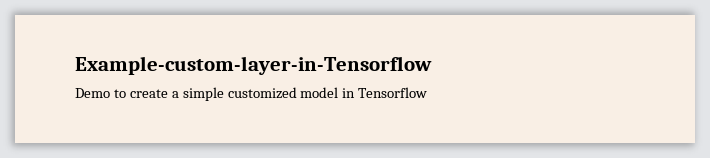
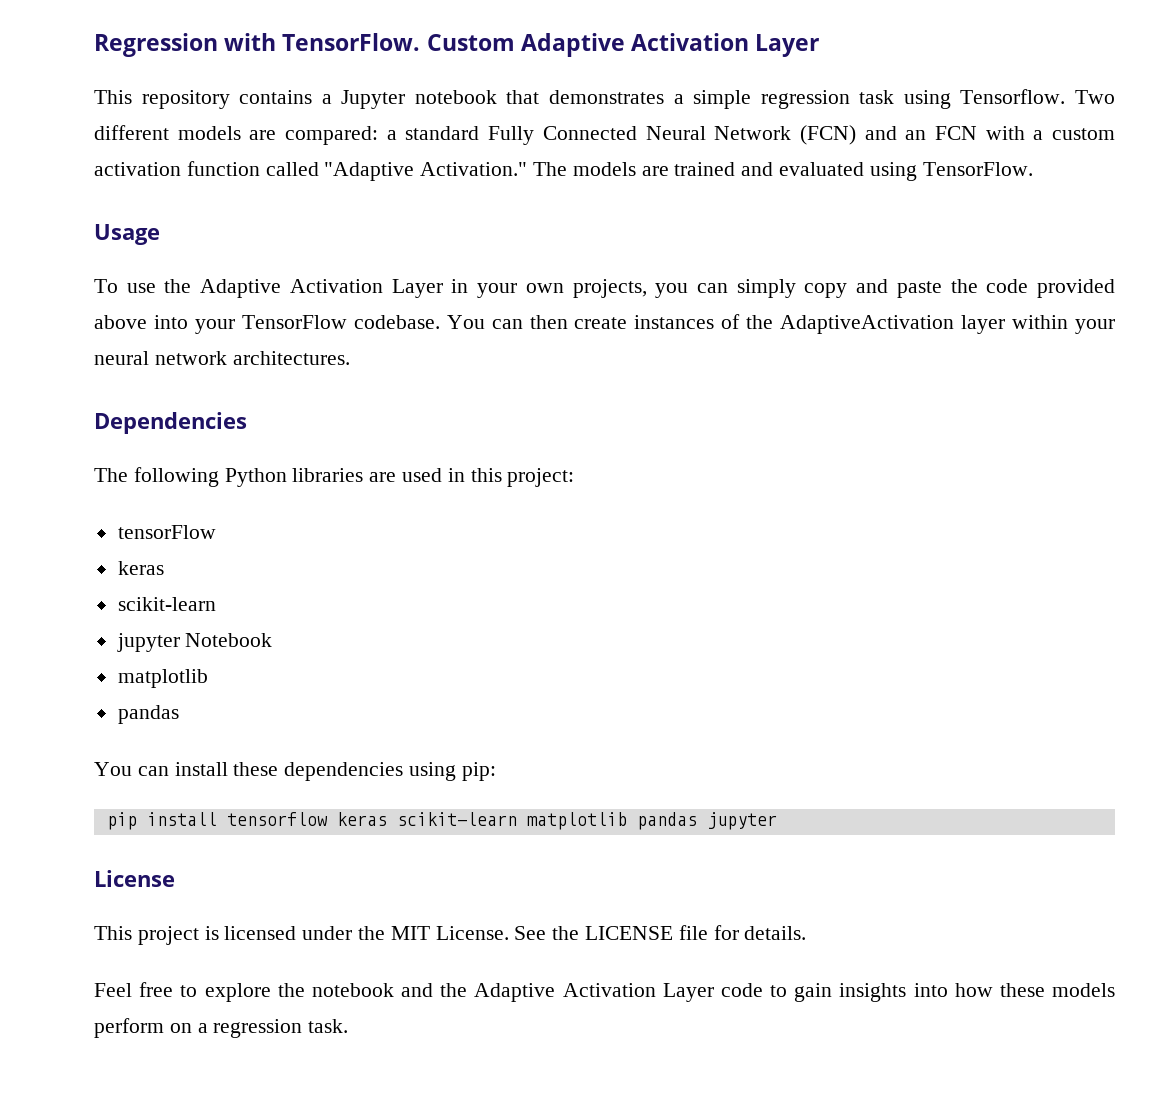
- Example-custom-layer-in-Tensorflow
- Demo to create a simple customized model in Tensorflow
+ Regression with TensorFlow. Custom Adaptive Activation Layer
+ This repository contains a Jupyter notebook that demonstrates a simple regression task using Tensorflow. Two different models are compared: a standard Fully Connected Neural Network (FCN) and an FCN with a custom activation function called "Adaptive Activation." The models are trained and evaluated using TensorFlow.
+ Usage
+ To use the Adaptive Activation Layer in your own projects, you can simply copy and paste the code provided above into your TensorFlow codebase. You can then create instances of the AdaptiveActivation layer within your neural network architectures.
+ Dependencies
+ The following Python libraries are used in this project:
+ tensorFlow
+ keras
+ scikit-learn
+ jupyter Notebook
+ matplotlib
+ pandas
+ You can install these dependencies using pip:
+ pip install tensorflow keras scikit-learn matplotlib pandas jupyter
+ License
+ This project is licensed under the MIT License. See the LICENSE file for details.
+ Feel free to explore the notebook and the Adaptive Activation Layer code to gain insights into how these models perform on a regression task.

